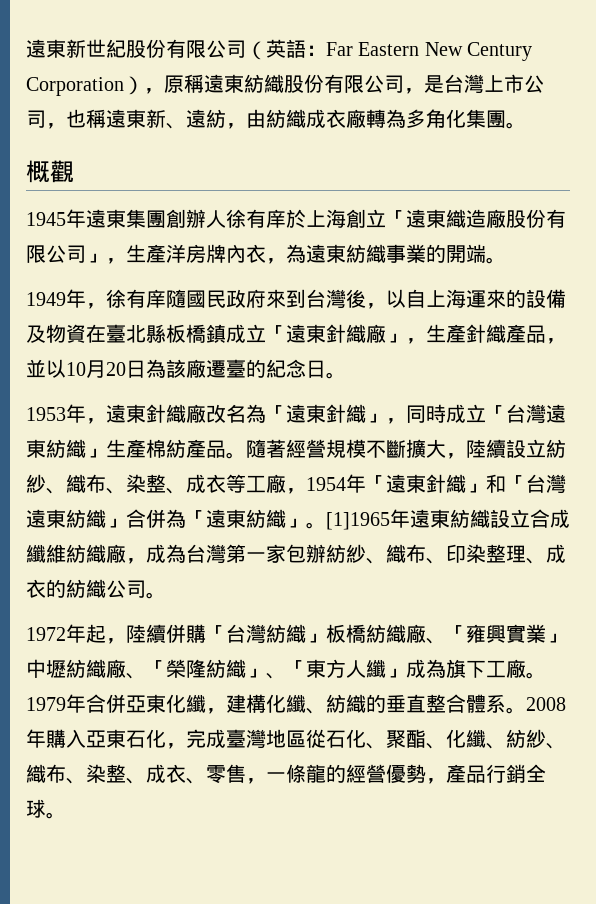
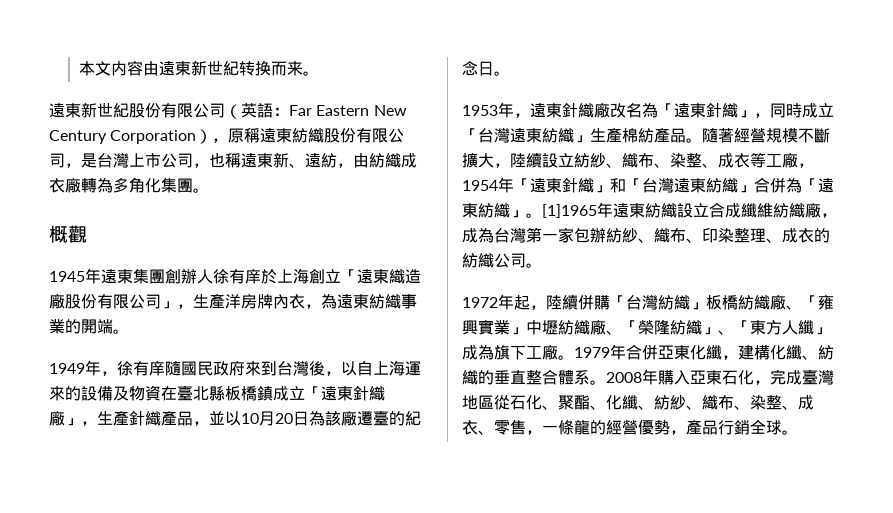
+ 本文内容由遠東新世紀转换而来。

